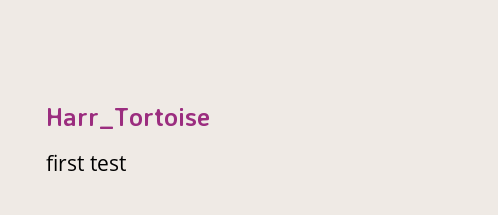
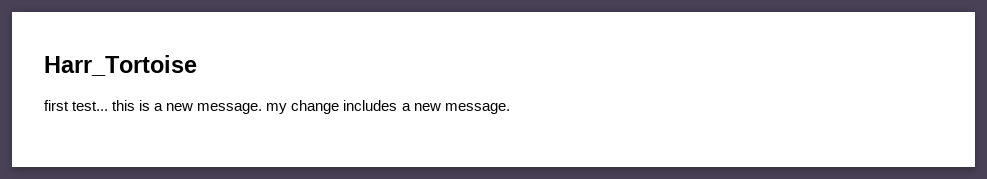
- first test
+ first test... this is a new message. my change includes a new message.

